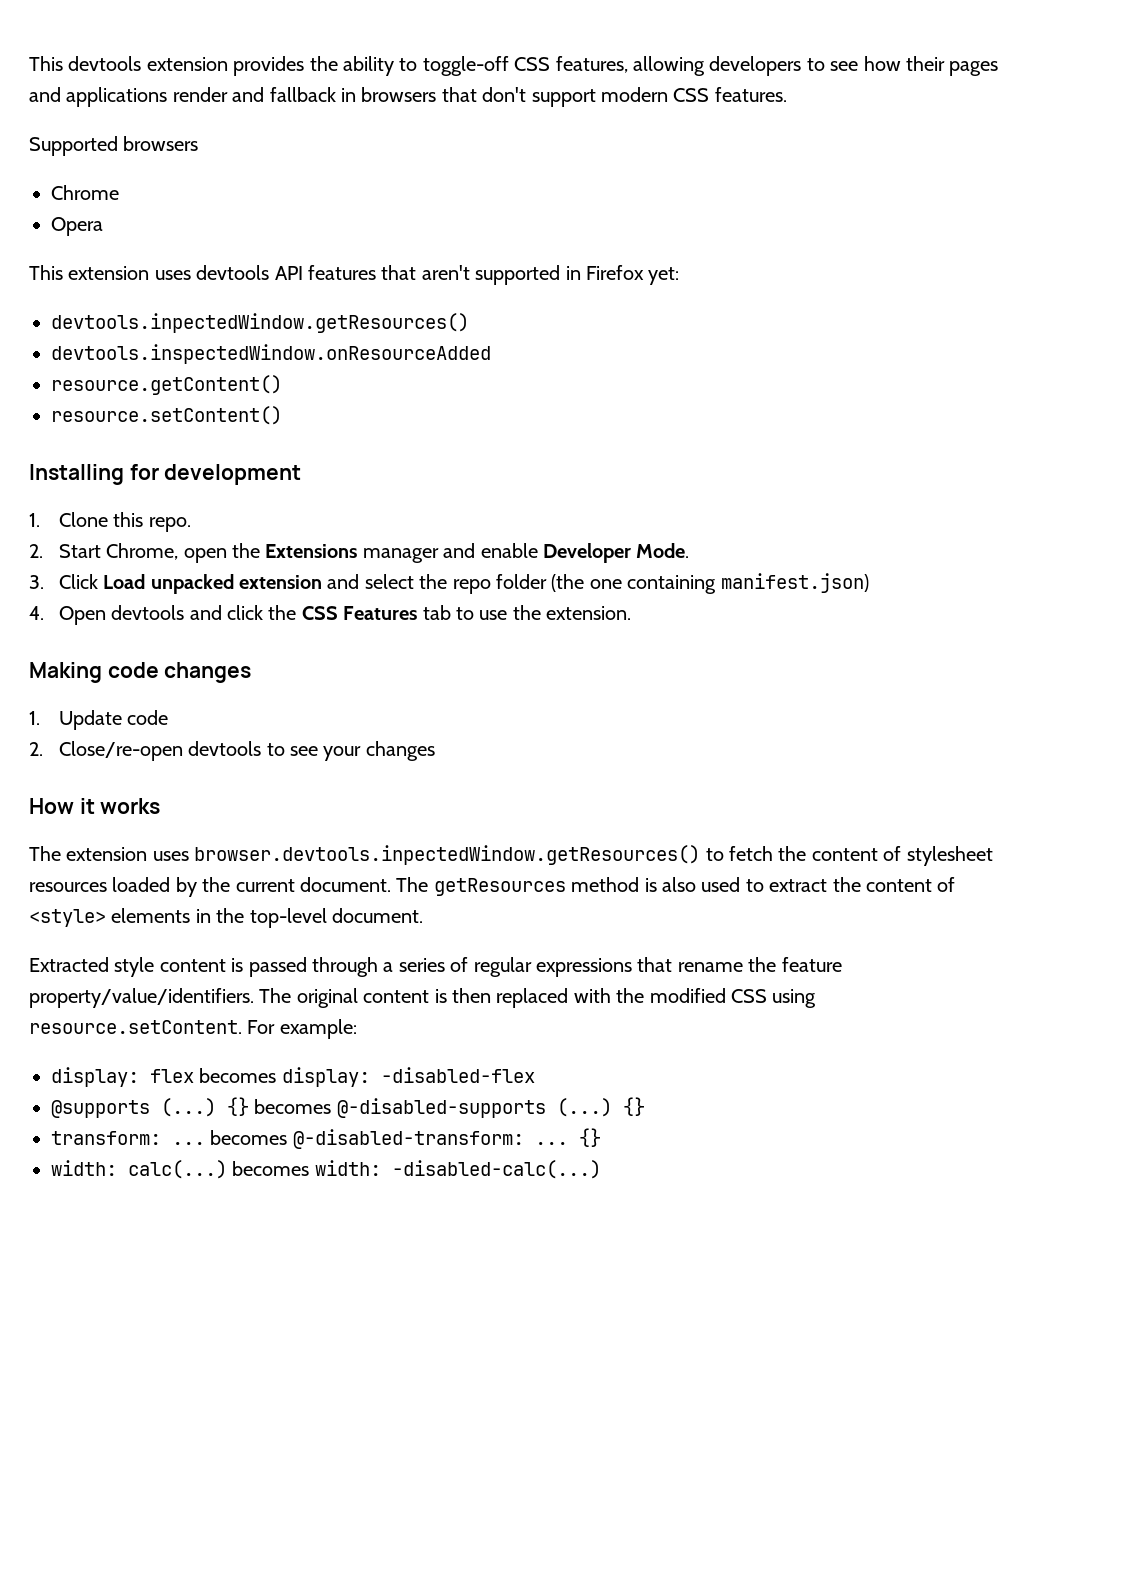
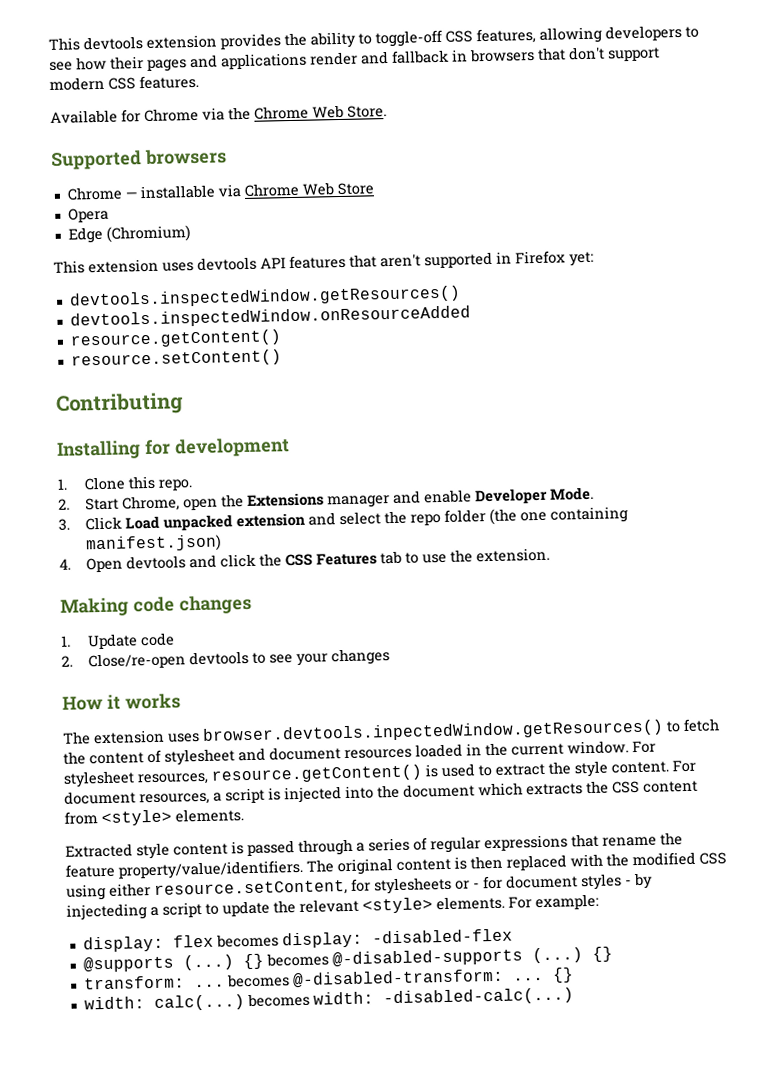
+ Available for Chrome via the Chrome Web Store.
  Supported browsers
- Chrome
+ Chrome — installable via Chrome Web Store
+ Edge (Chromium)
- devtools.inpectedWindow.getResources()
+ devtools.inspectedWindow.getResources()
+ Contributing
- The extension uses browser.devtools.inpectedWindow.getResources() to fetch the content of stylesheet resources loaded by the current document. The getResources method is also used to extract the content of <style> elements in the top-level document.
+ The extension uses browser.devtools.inpectedWindow.getResources() to fetch the content of stylesheet and document resources loaded in the current window. For stylesheet resources, resource.getContent() is used to extract the style content. For document resources, a script is injected into the document which extracts the CSS content from <style> elements.
- The original content is then replaced with the modified CSS using resource.setContent. For example:
+ The original content is then replaced with the modified CSS using either resource.setContent, for stylesheets or - for document styles - by injecteding a script to update the relevant <style> elements. For example:

